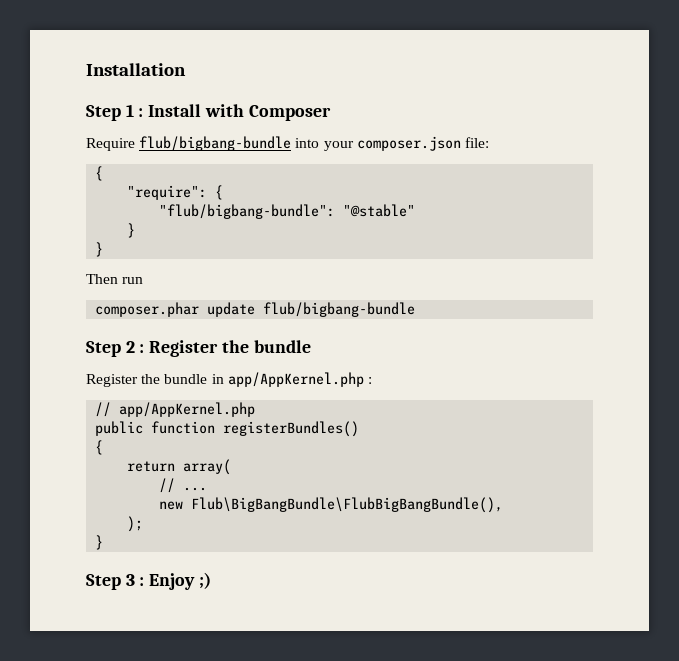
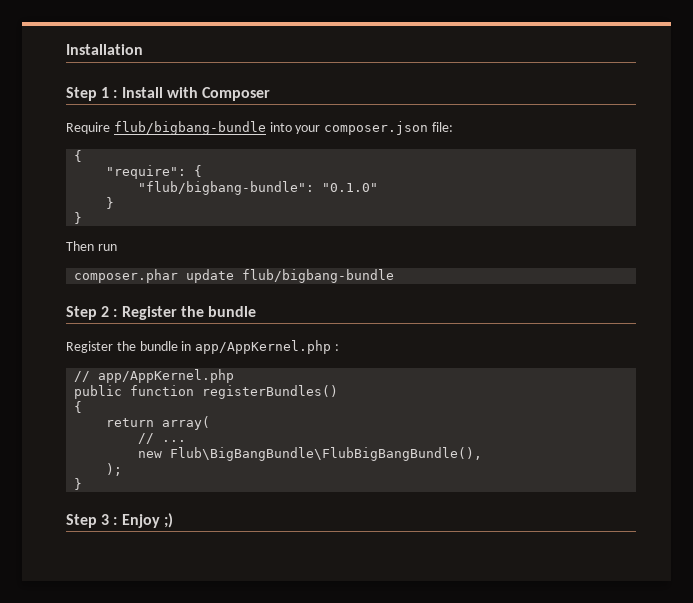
- "flub/bigbang-bundle": "@stable"
+ "flub/bigbang-bundle": "0.1.0"

